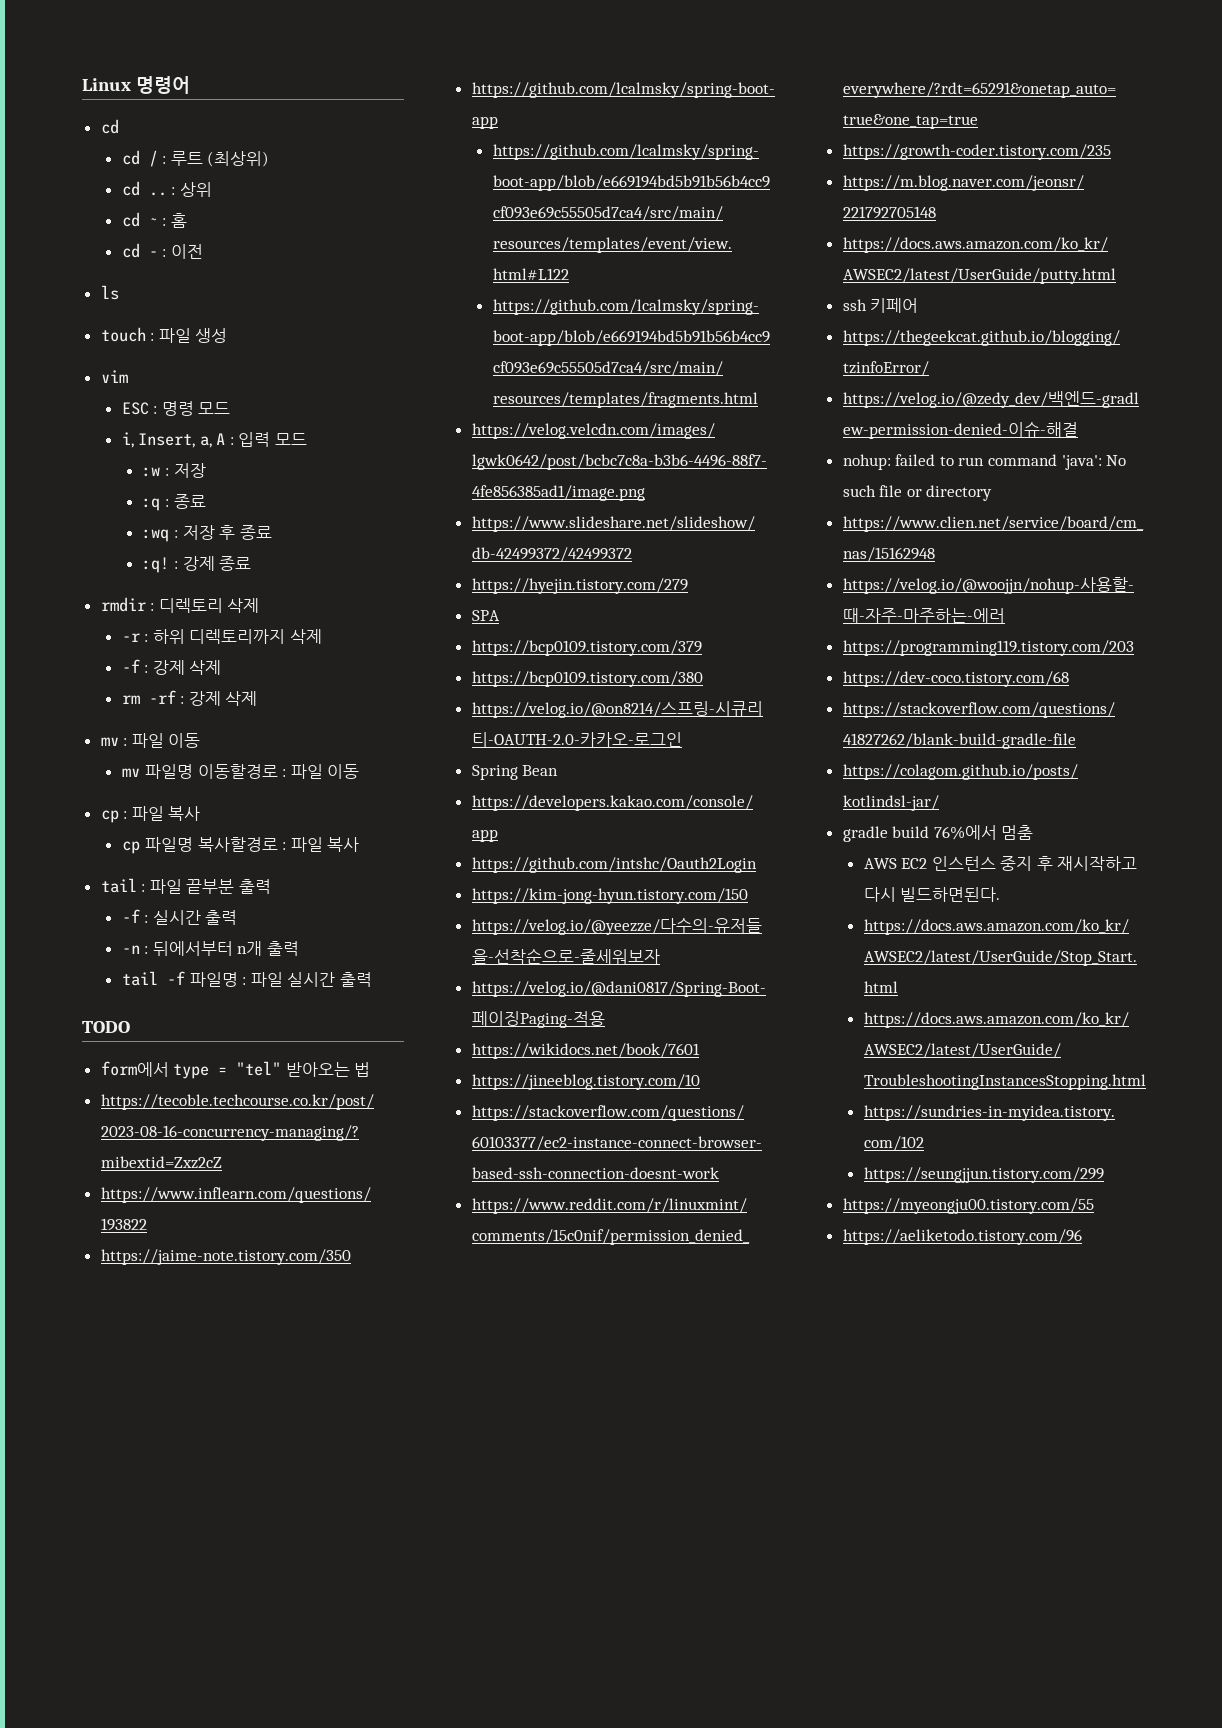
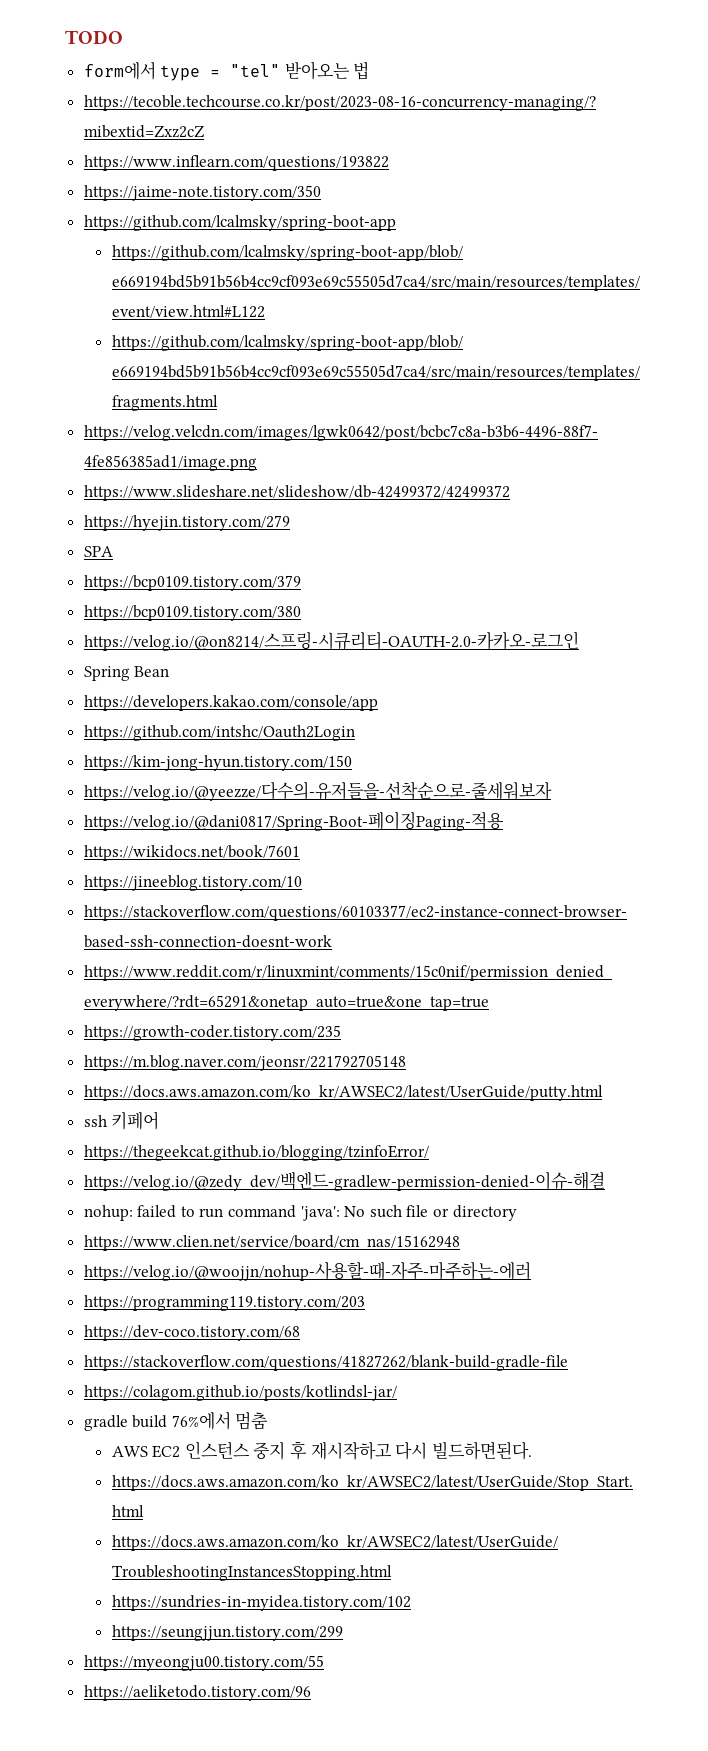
- Linux 명령어
- cd
- cd / : 루트 (최상위)
- cd .. : 상위
- cd ~ : 홈
- cd - : 이전
- ls
- touch : 파일 생성
- vim
- ESC : 명령 모드
- i, Insert, a, A : 입력 모드
- :w : 저장
- :q : 종료
- :wq : 저장 후 종료
- :q! : 강제 종료
- rmdir : 디렉토리 삭제
- -r : 하위 디렉토리까지 삭제
- -f : 강제 삭제
- rm -rf : 강제 삭제
- mv : 파일 이동
- mv 파일명 이동할경로 : 파일 이동
- cp : 파일 복사
- cp 파일명 복사할경로 : 파일 복사
- tail : 파일 끝부분 출력
- -f : 실시간 출력
- -n : 뒤에서부터 n개 출력
- tail -f 파일명 : 파일 실시간 출력

